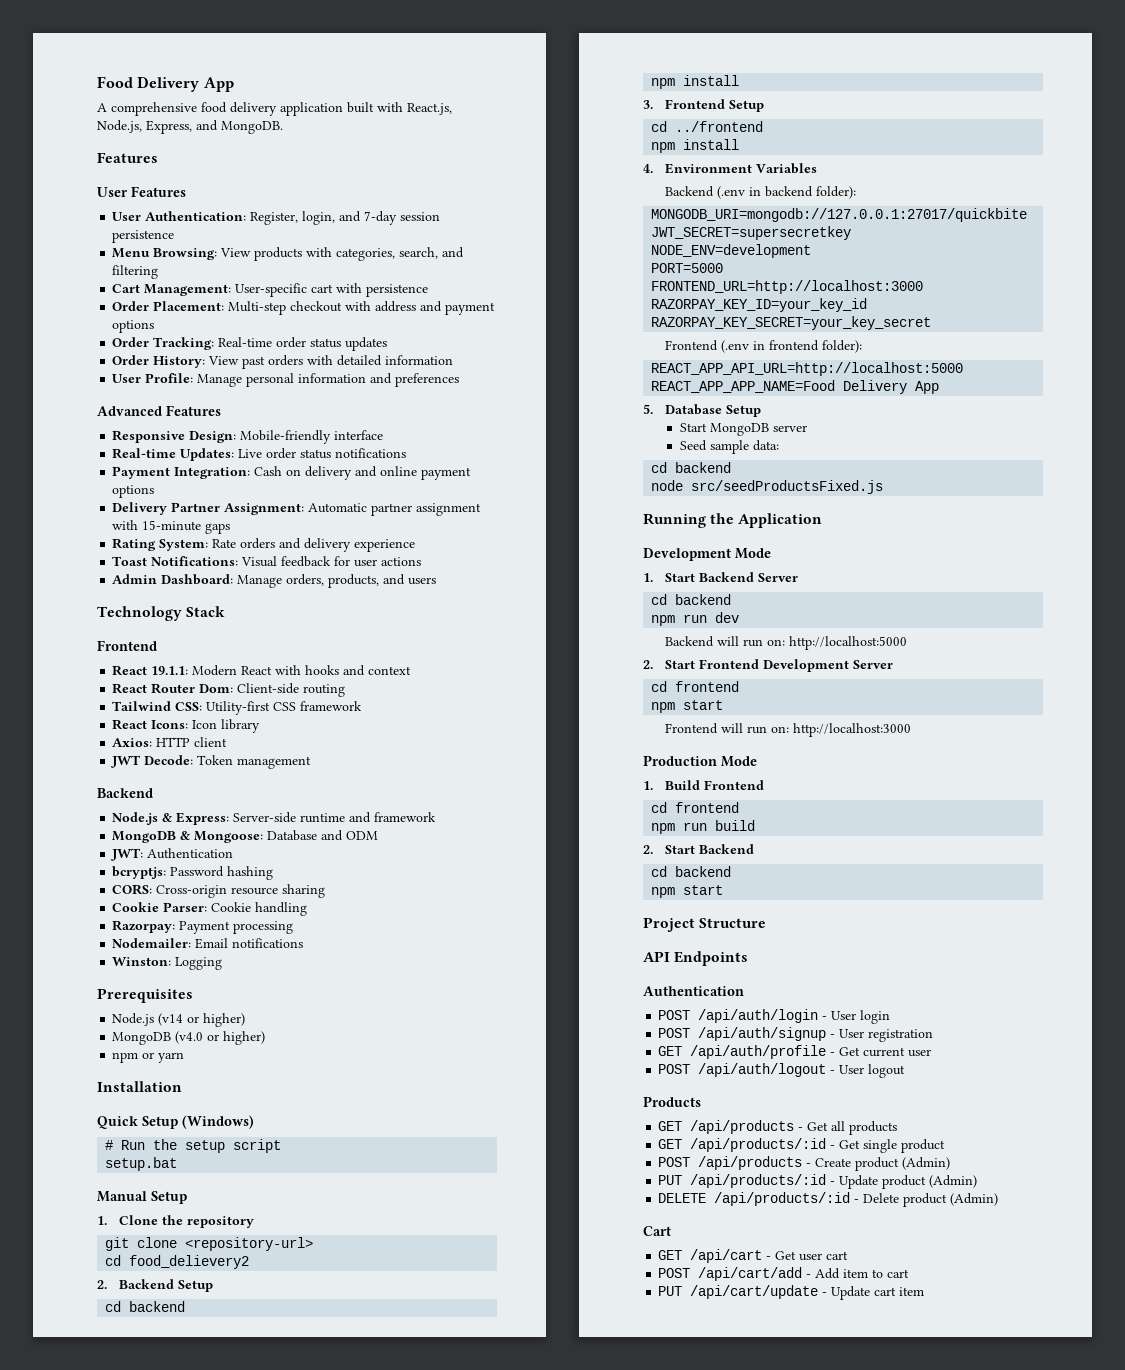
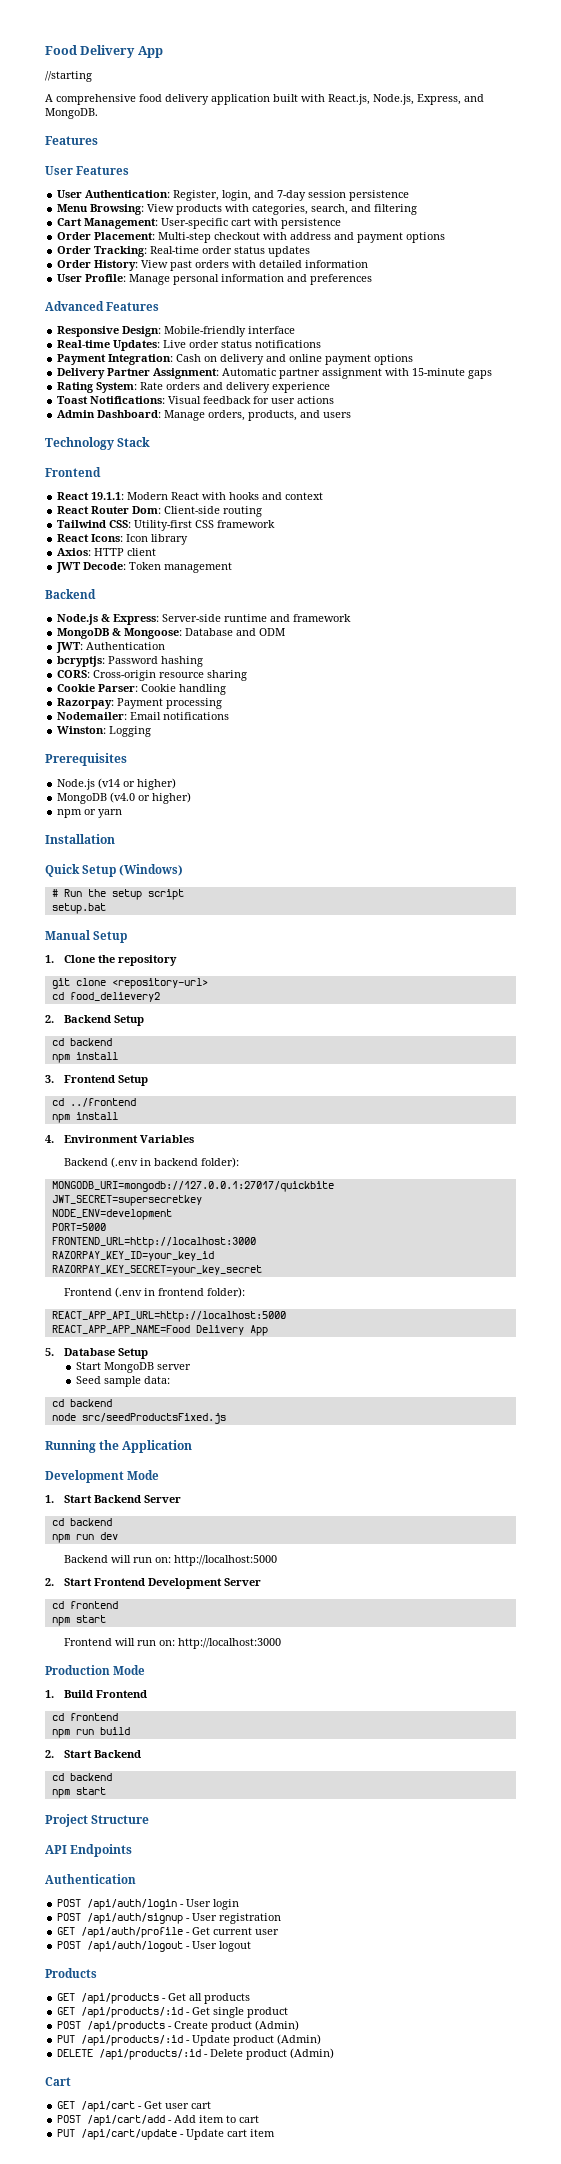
+ //starting

